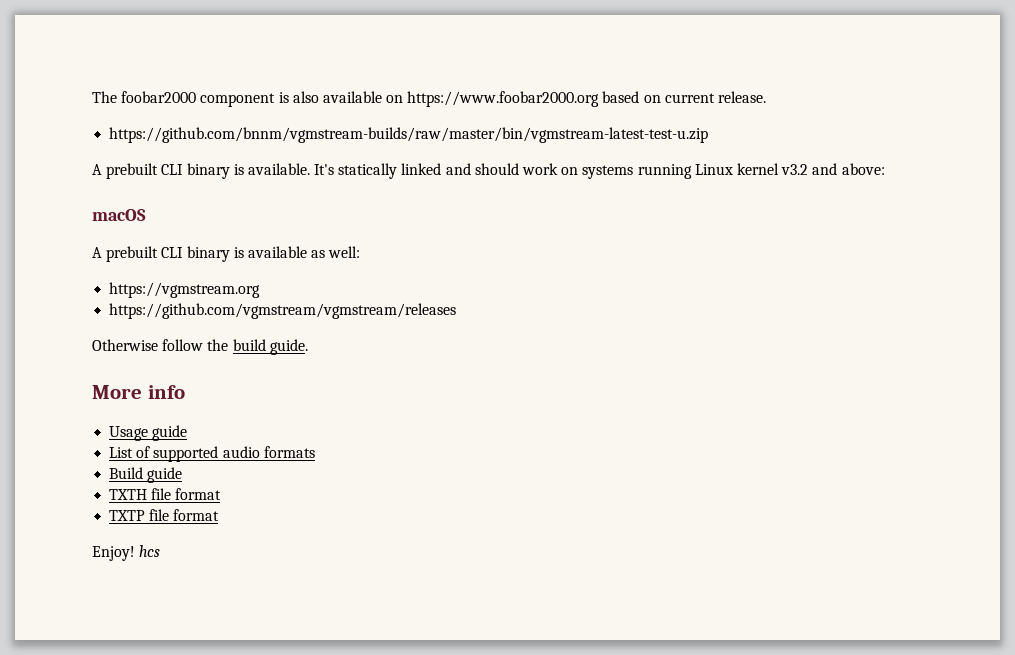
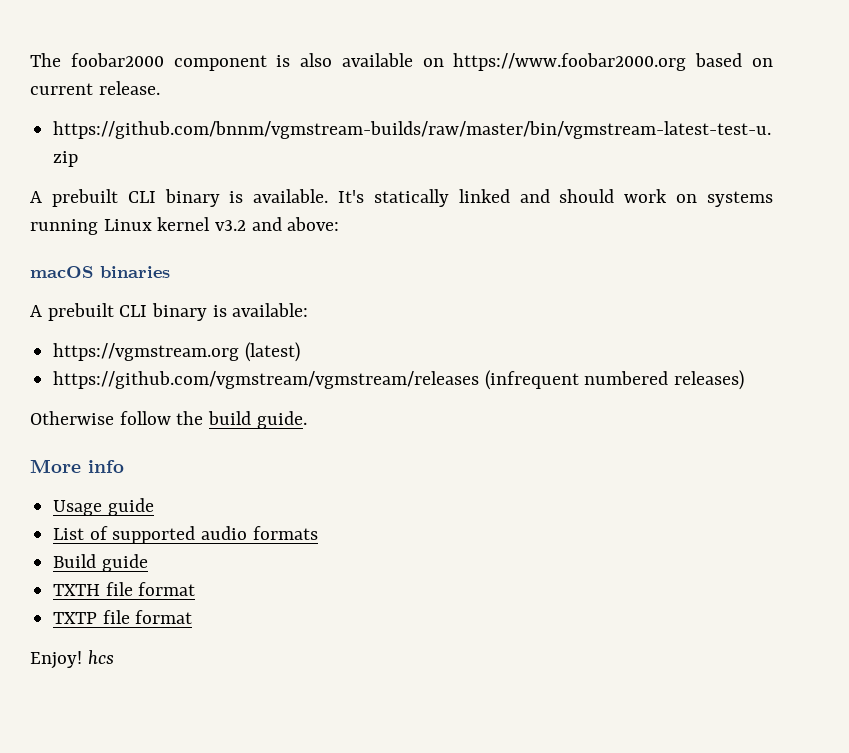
- macOS
- A prebuilt CLI binary is available as well:
+ macOS binaries
+ A prebuilt CLI binary is available:
- https://vgmstream.org
+ https://vgmstream.org (latest)
- https://github.com/vgmstream/vgmstream/releases
+ https://github.com/vgmstream/vgmstream/releases (infrequent numbered releases)

